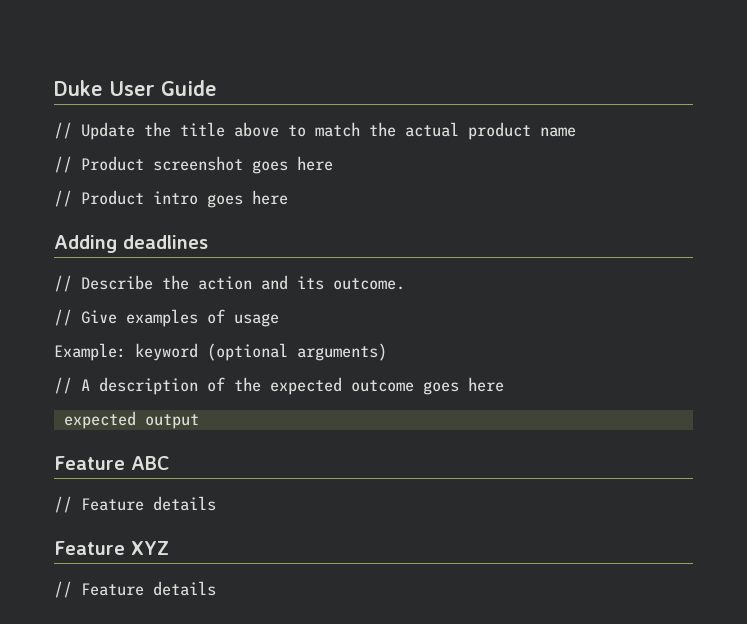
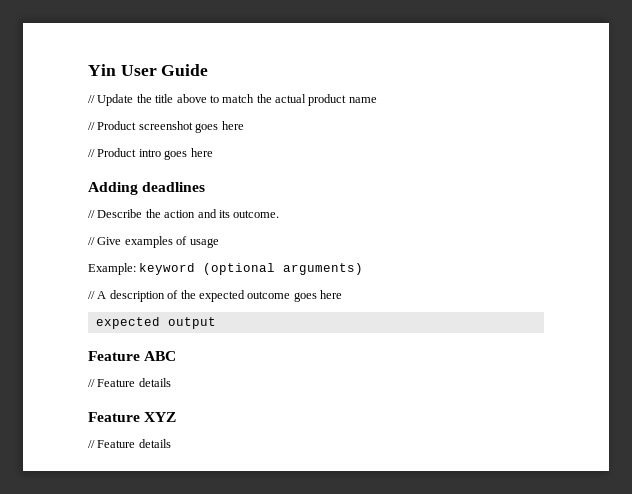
- Duke User Guide
+ Yin User Guide

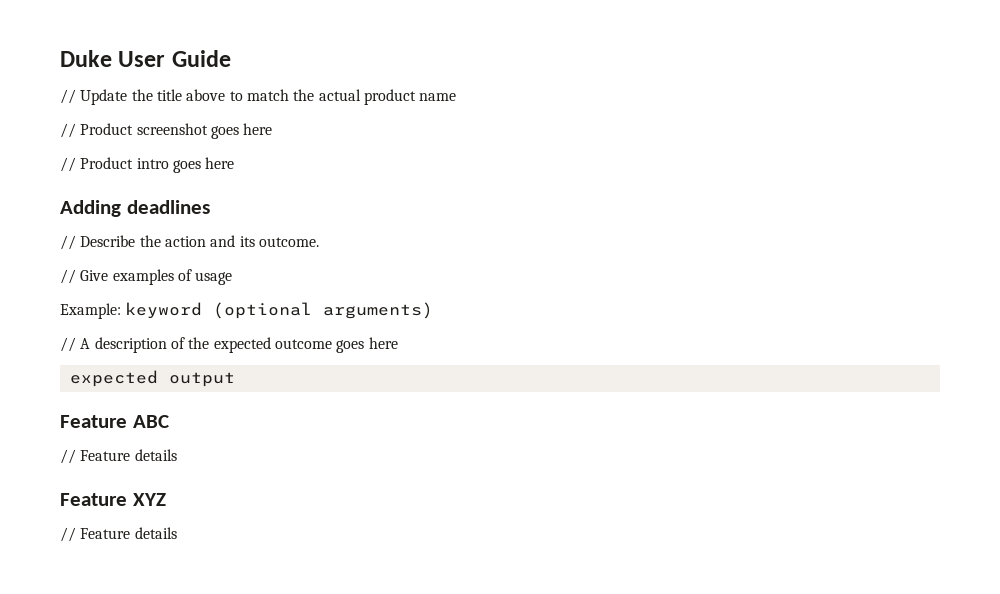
- Yin User Guide
+ Duke User Guide

